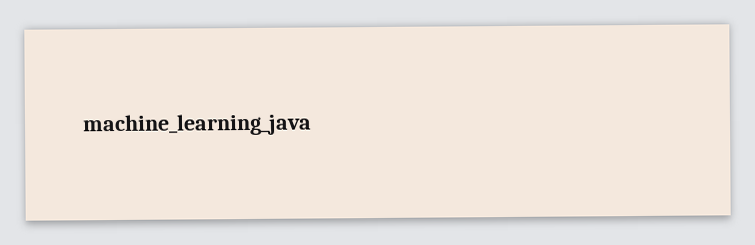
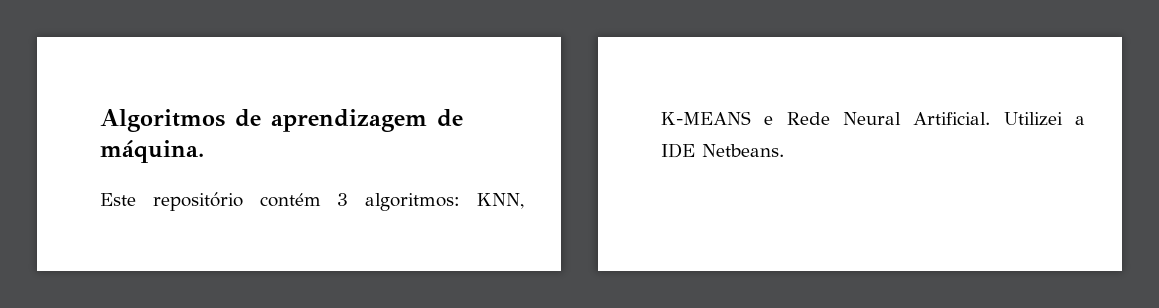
- machine_learning_java
+ Algoritmos de aprendizagem de máquina.
+ Este repositório contém 3 algoritmos: KNN, K-MEANS e Rede Neural Artificial. Utilizei a IDE Netbeans.

